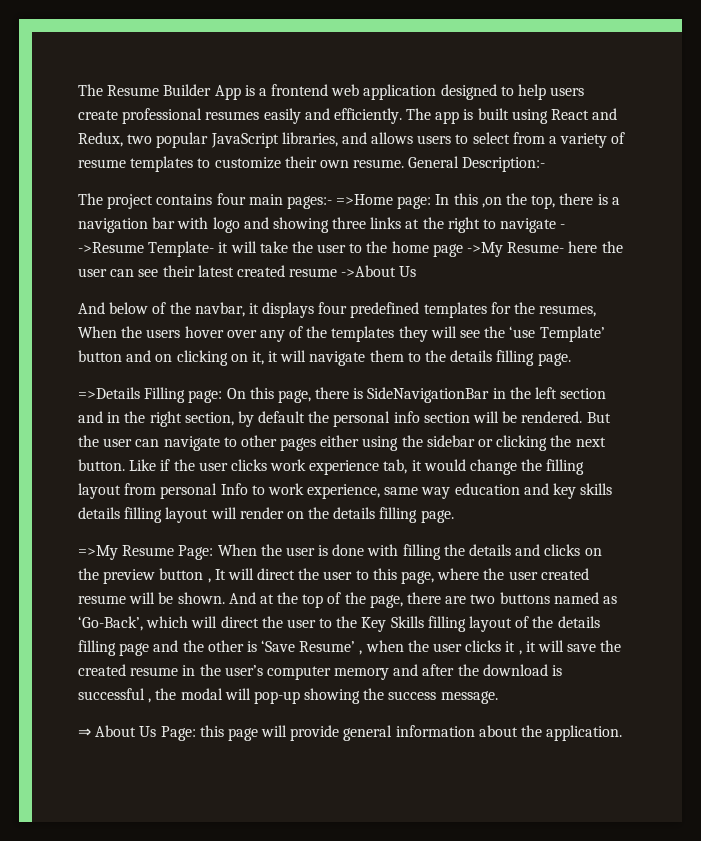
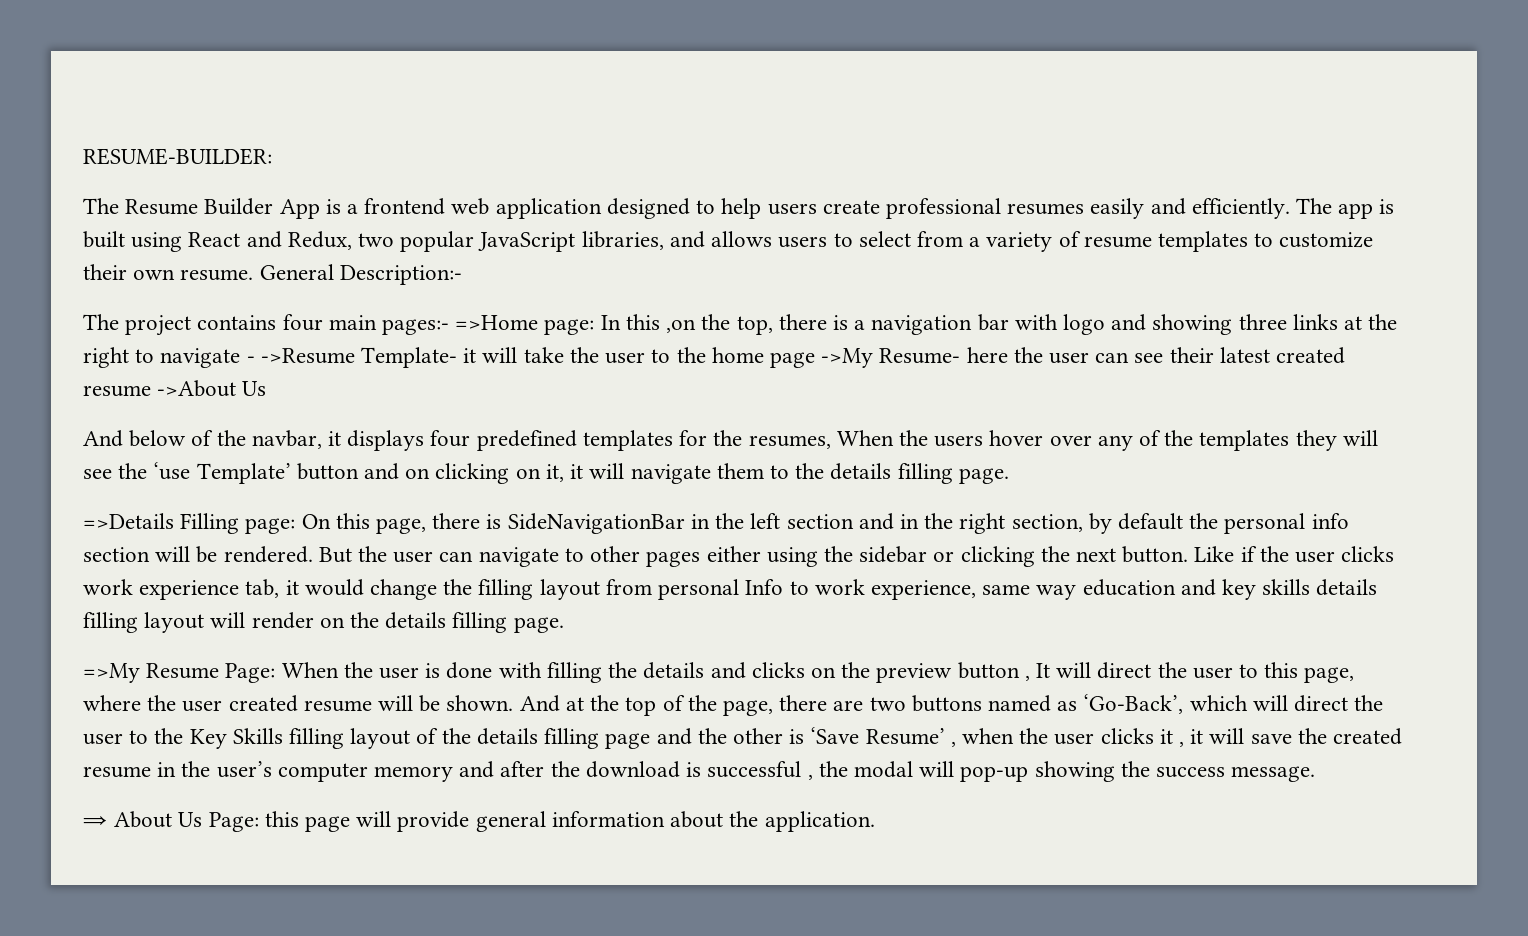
+ RESUME-BUILDER:

